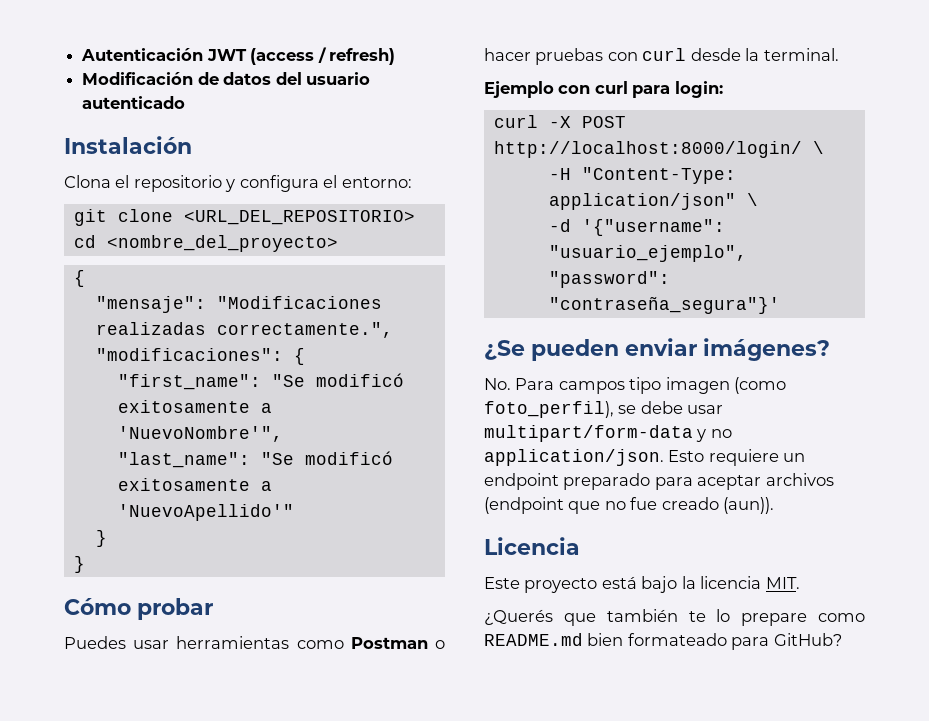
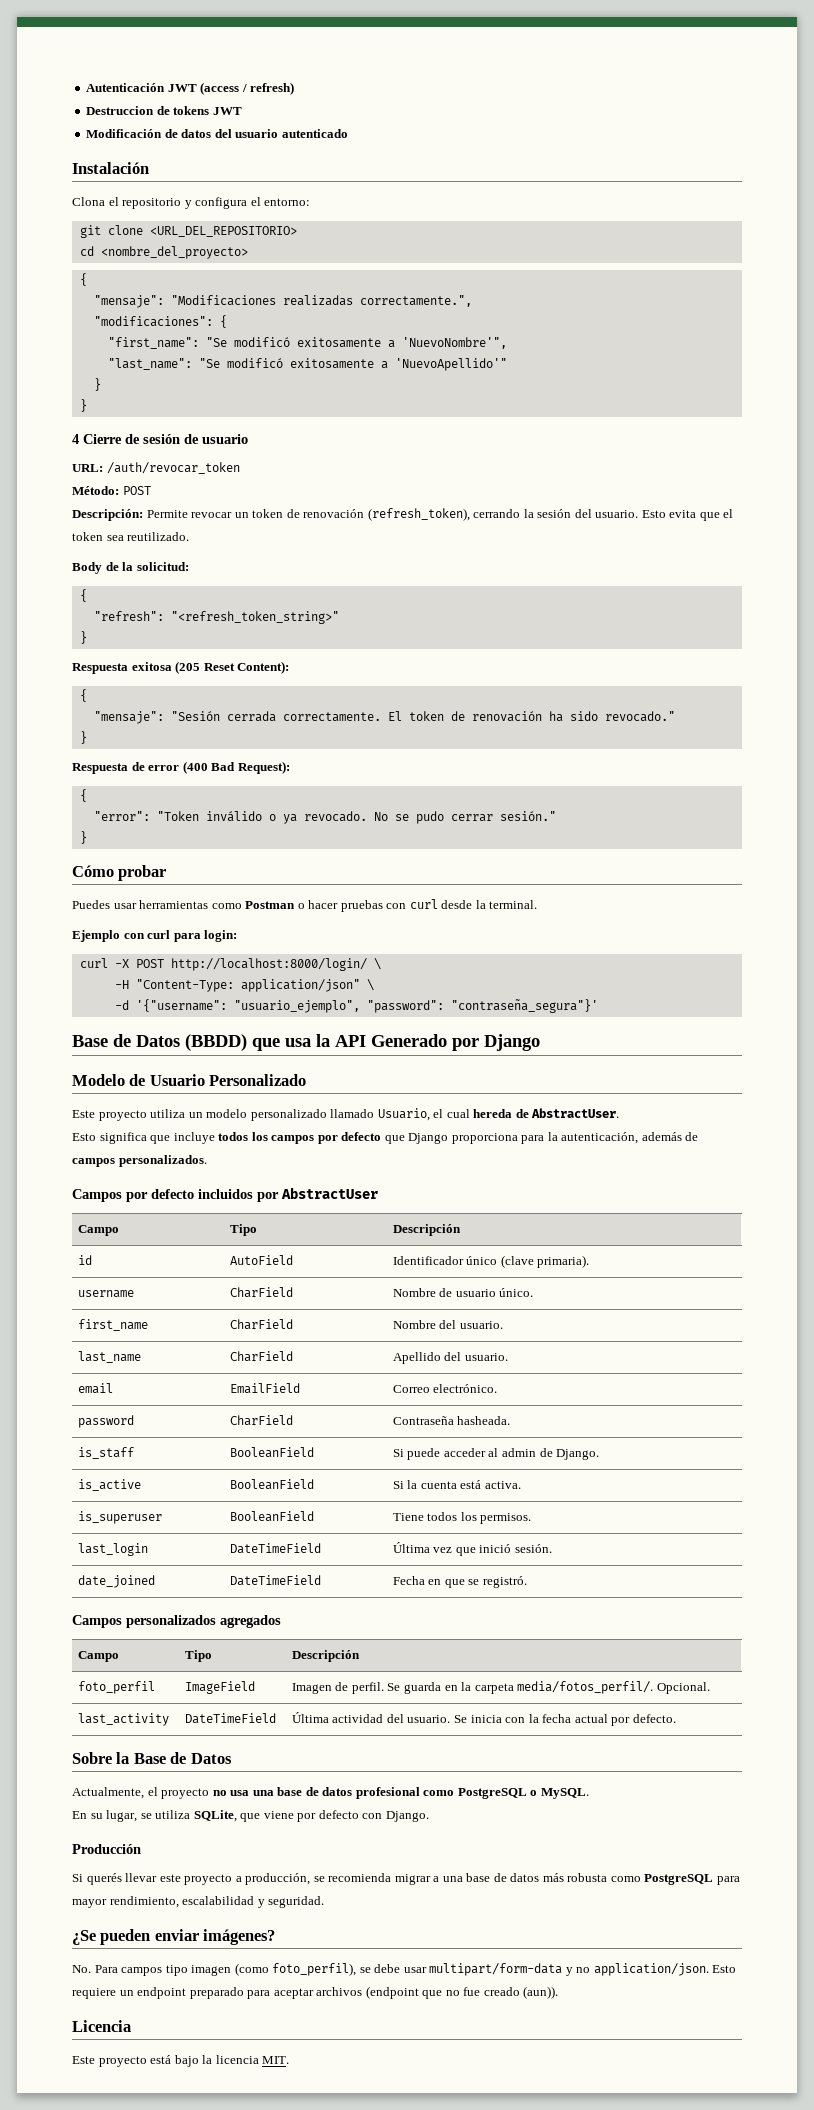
+ Destruccion de tokens JWT
+ 4 Cierre de sesión de usuario
+ URL: /auth/revocar_token
+ Método: POST
+ Descripción: Permite revocar un token de renovación (refresh_token), cerrando la sesión del usuario. Esto evita que el token sea reutilizado.
+ Body de la solicitud:
+ {
+ "refresh": "<refresh_token_string>"
+ }
+ Respuesta exitosa (205 Reset Content):
+ {
+ "mensaje": "Sesión cerrada correctamente. El token de renovación ha sido revocado."
+ }
+ Respuesta de error (400 Bad Request):
+ {
+ "error": "Token inválido o ya revocado. No se pudo cerrar sesión."
+ }
+ Base de Datos (BBDD) que usa la API Generado por Django
+ Modelo de Usuario Personalizado
+ Este proyecto utiliza un modelo personalizado llamado Usuario, el cual hereda de AbstractUser.
+ Esto significa que incluye todos los campos por defecto que Django proporciona para la autenticación, además de campos personalizados.
+ Campos por defecto incluidos por AbstractUser
+ Campo | Tipo | Descripción
+ id | AutoField | Identificador único (clave primaria).
+ username | CharField | Nombre de usuario único.
+ first_name | CharField | Nombre del usuario.
+ last_name | CharField | Apellido del usuario.
+ email | EmailField | Correo electrónico.
+ password | CharField | Contraseña hasheada.
+ is_staff | BooleanField | Si puede acceder al admin de Django.
+ is_active | BooleanField | Si la cuenta está activa.
+ is_superuser | BooleanField | Tiene todos los permisos.
+ last_login | DateTimeField | Última vez que inició sesión.
+ date_joined | DateTimeField | Fecha en que se registró.
+ Campos personalizados agregados
+ Campo | Tipo | Descripción
+ foto_perfil | ImageField | Imagen de perfil. Se guarda en la carpeta media/fotos_perfil/. Opcional.
+ last_activity | DateTimeField | Última actividad del usuario. Se inicia con la fecha actual por defecto.
+ Sobre la Base de Datos
+ Actualmente, el proyecto no usa una base de datos profesional como PostgreSQL o MySQL.
+ En su lugar, se utiliza SQLite, que viene por defecto con Django.
+ Producción
+ Si querés llevar este proyecto a producción, se recomienda migrar a una base de datos más robusta como PostgreSQL para mayor rendimiento, escalabilidad y seguridad.
- ¿Querés que también te lo prepare como README.md bien formateado para GitHub?

